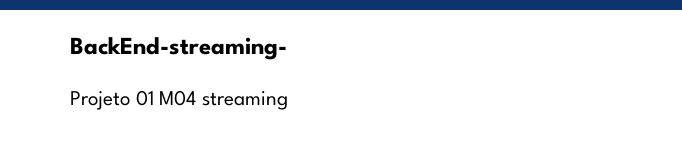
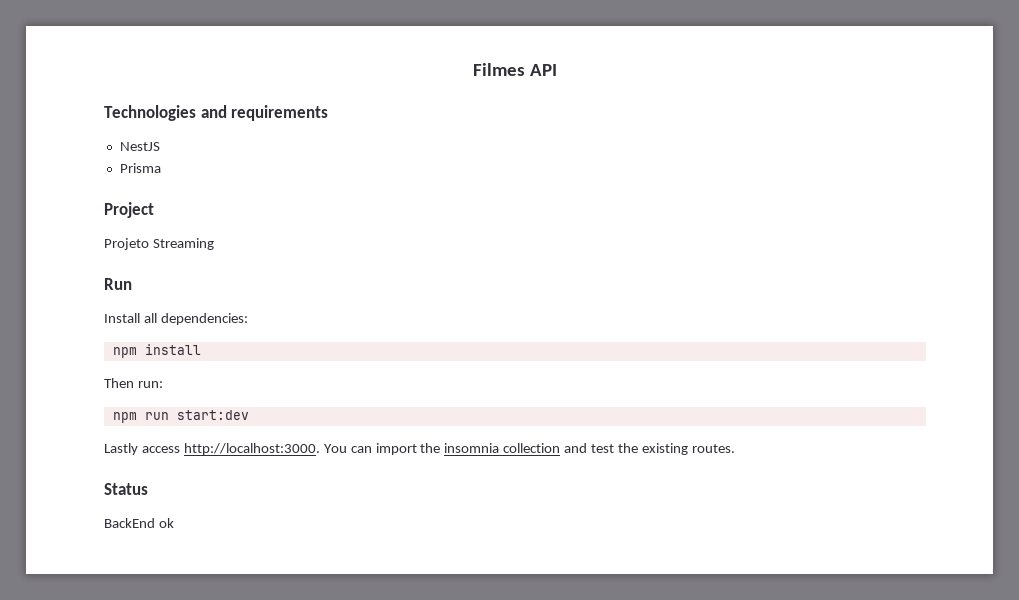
- BackEnd-streaming-
- Projeto 01 M04 streaming
+ Filmes API
+ Technologies and requirements
+ NestJS
+ Prisma
+ Project
+ Projeto Streaming
+ Run
+ Install all dependencies:
+ npm install
+ Then run:
+ npm run start:dev
+ Lastly access http://localhost:3000. You can import the insomnia collection and test the existing routes.
+ Status
+ BackEnd ok

